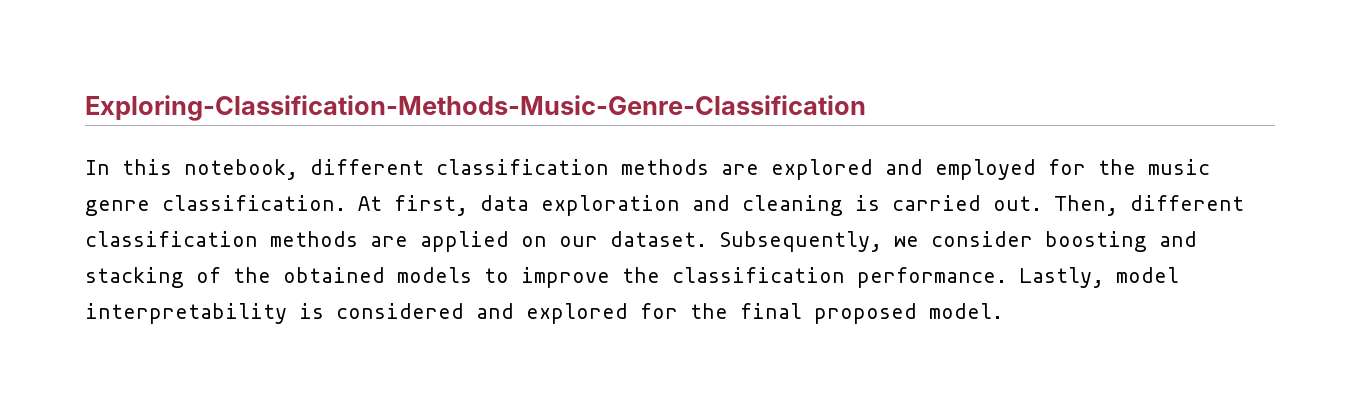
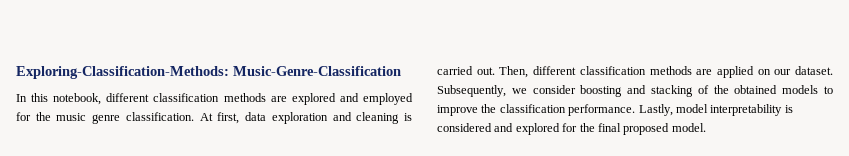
- Exploring-Classification-Methods-Music-Genre-Classification
+ Exploring-Classification-Methods: Music-Genre-Classification

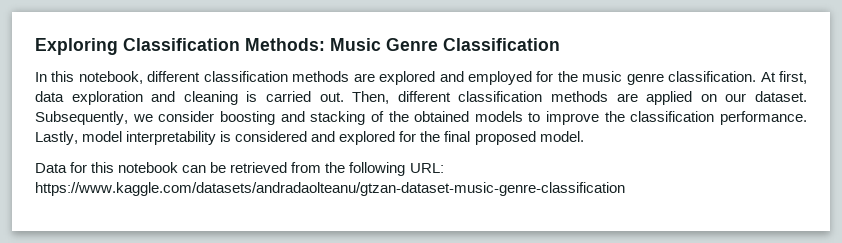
- Exploring-Classification-Methods: Music-Genre-Classification
+ Exploring Classification Methods: Music Genre Classification
+ Data for this notebook can be retrieved from the following URL: https://www.kaggle.com/datasets/andradaolteanu/gtzan-dataset-music-genre-classification

